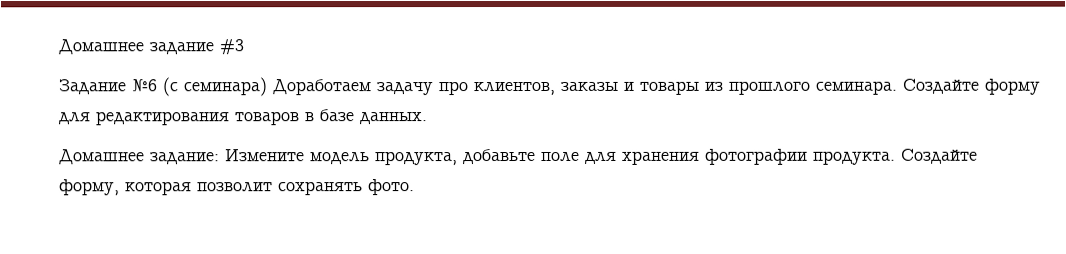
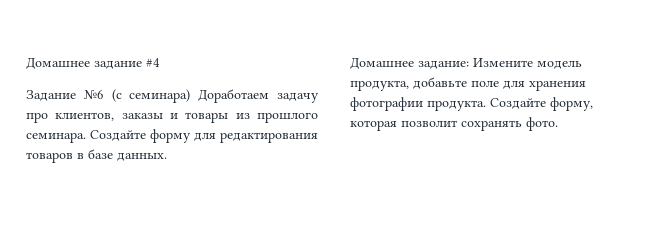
- Домашнее задание #3
+ Домашнее задание #4

